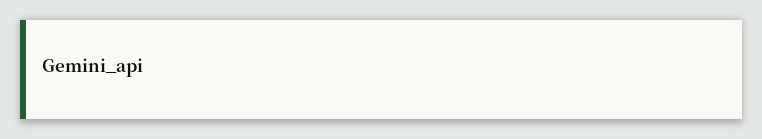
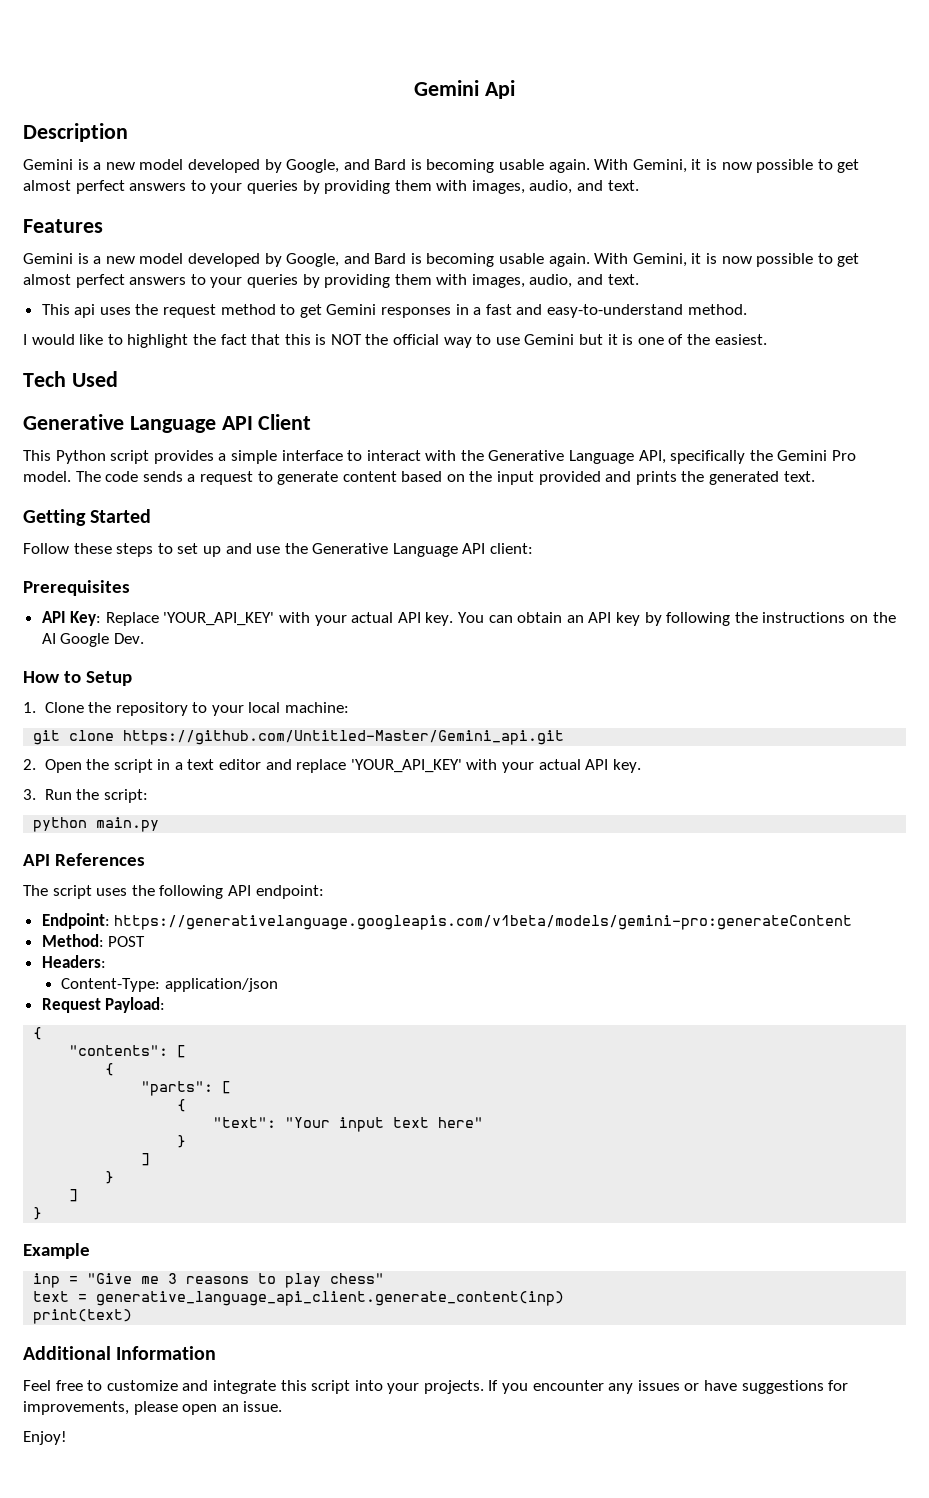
- Gemini_api
+ Gemini Api
+ Description
+ Gemini is a new model developed by Google, and Bard is becoming usable again. With Gemini, it is now possible to get almost perfect answers to your queries by providing them with images, audio, and text.
+ Features
+ Gemini is a new model developed by Google, and Bard is becoming usable again. With Gemini, it is now possible to get almost perfect answers to your queries by providing them with images, audio, and text.
+ This api uses the request method to get Gemini responses in a fast and easy-to-understand method.
+ I would like to highlight the fact that this is NOT the official way to use Gemini but it is one of the easiest.
+ Tech Used
+ Generative Language API Client
+ This Python script provides a simple interface to interact with the Generative Language API, specifically the Gemini Pro model. The code sends a request to generate content based on the input provided and prints the generated text.
+ Getting Started
+ Follow these steps to set up and use the Generative Language API client:
+ Prerequisites
+ API Key: Replace 'YOUR_API_KEY' with your actual API key. You can obtain an API key by following the instructions on the AI Google Dev.
+ How to Setup
+ 1. Clone the repository to your local machine:
+ git clone https://github.com/Untitled-Master/Gemini_api.git
+ 2. Open the script in a text editor and replace 'YOUR_API_KEY' with your actual API key.
+ 3. Run the script:
+ python main.py
+ API References
+ The script uses the following API endpoint:
+ Endpoint: https://generativelanguage.googleapis.com/v1beta/models/gemini-pro:generateContent
+ Method: POST
+ Headers:
+ Content-Type: application/json
+ Request Payload:
+ {
+ "contents": [
+ {
+ "parts": [
+ {
+ "text": "Your input text here"
+ }
+ ]
+ }
+ ]
+ }
+ Example
+ inp = "Give me 3 reasons to play chess"
+ text = generative_language_api_client.generate_content(inp)
+ print(text)
+ Additional Information
+ Feel free to customize and integrate this script into your projects. If you encounter any issues or have suggestions for improvements, please open an issue.
+ Enjoy!

